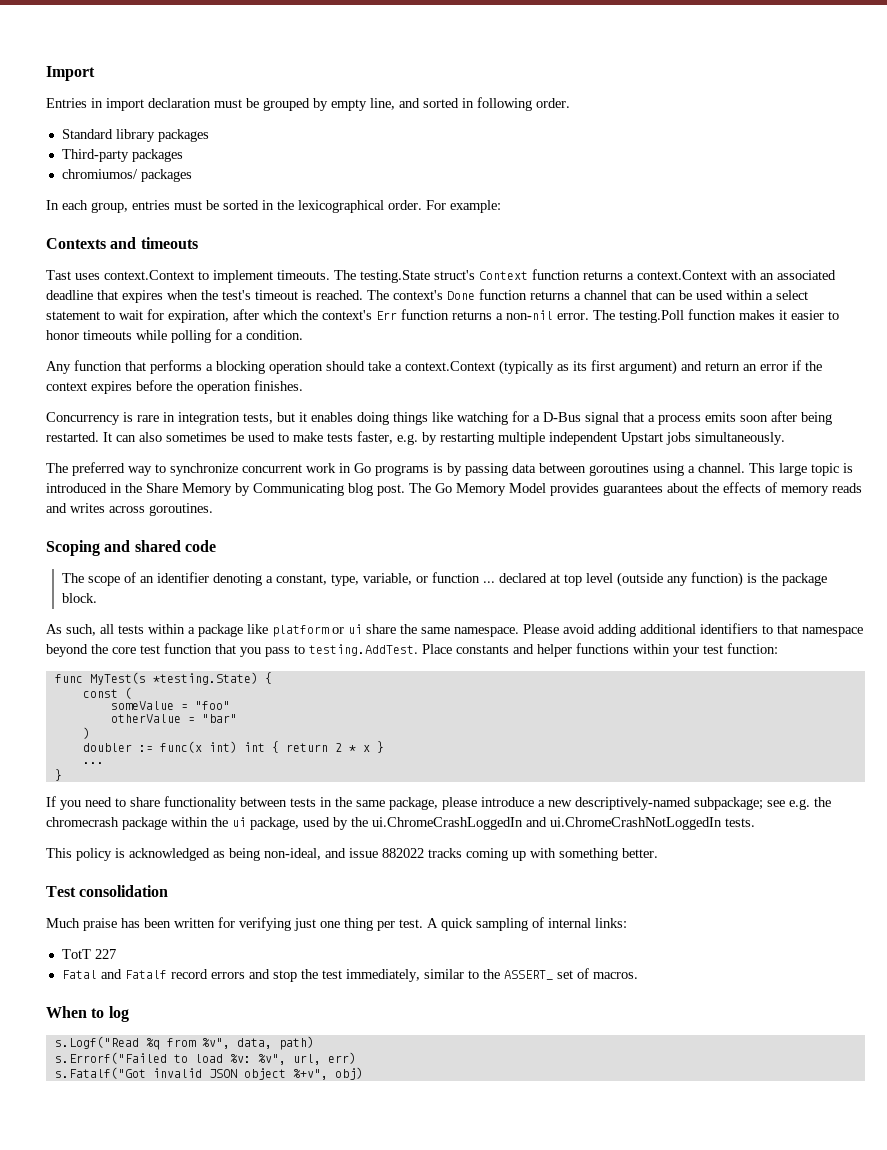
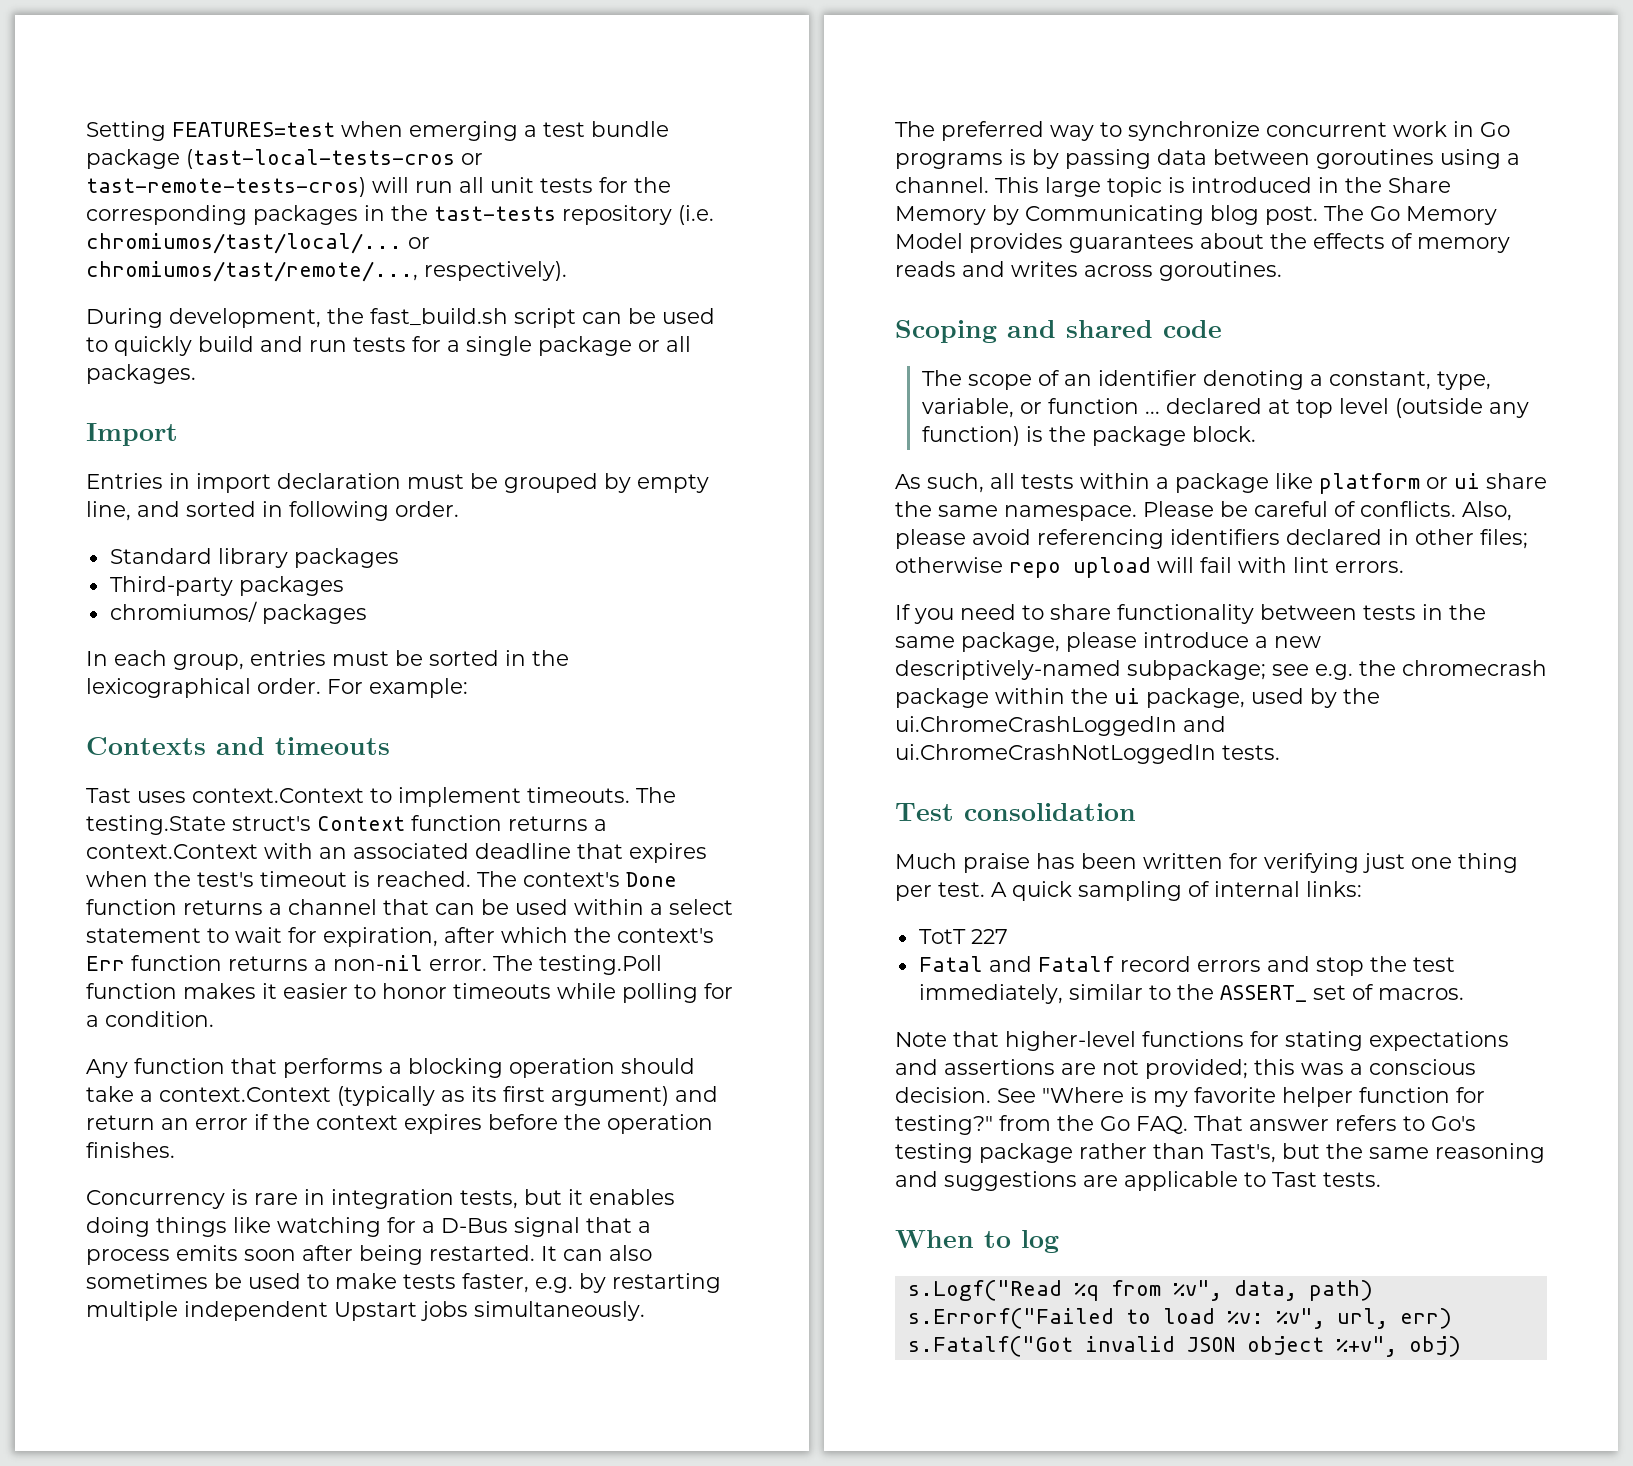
+ Setting FEATURES=test when emerging a test bundle package (tast-local-tests-cros or tast-remote-tests-cros) will run all unit tests for the corresponding packages in the tast-tests repository (i.e. chromiumos/tast/local/... or chromiumos/tast/remote/..., respectively).
+ During development, the fast_build.sh script can be used to quickly build and run tests for a single package or all packages.
- Please avoid adding additional identifiers to that namespace beyond the core test function that you pass to testing.AddTest. Place constants and helper functions within your test function:
- func MyTest(s *testing.State) {
- const (
- someValue = "foo"
- otherValue = "bar"
- )
- doubler := func(x int) int { return 2 * x }
- ...
- }
+ Please be careful of conflicts. Also, please avoid referencing identifiers declared in other files; otherwise repo upload will fail with lint errors.
- This policy is acknowledged as being non-ideal, and issue 882022 tracks coming up with something better.
+ Note that higher-level functions for stating expectations and assertions are not provided; this was a conscious decision. See "Where is my favorite helper function for testing?" from the Go FAQ. That answer refers to Go's testing package rather than Tast's, but the same reasoning and suggestions are applicable to Tast tests.

